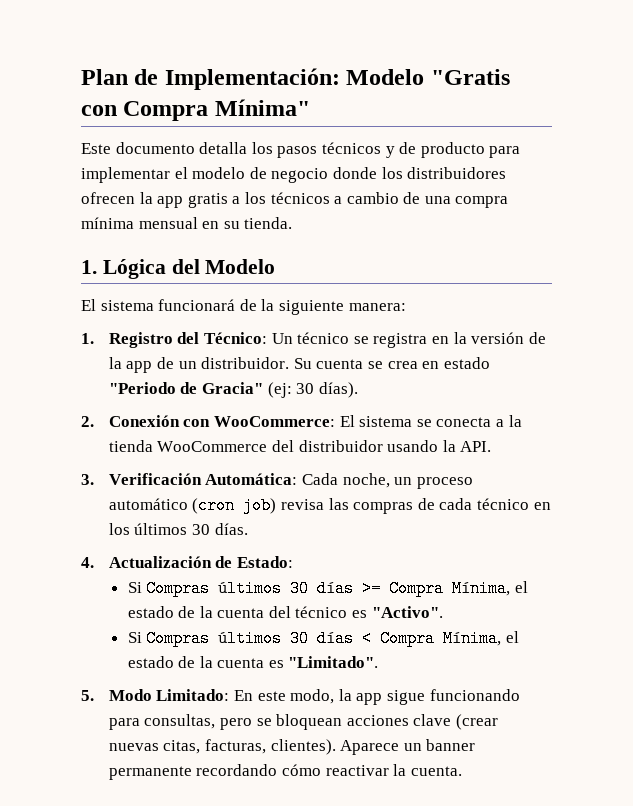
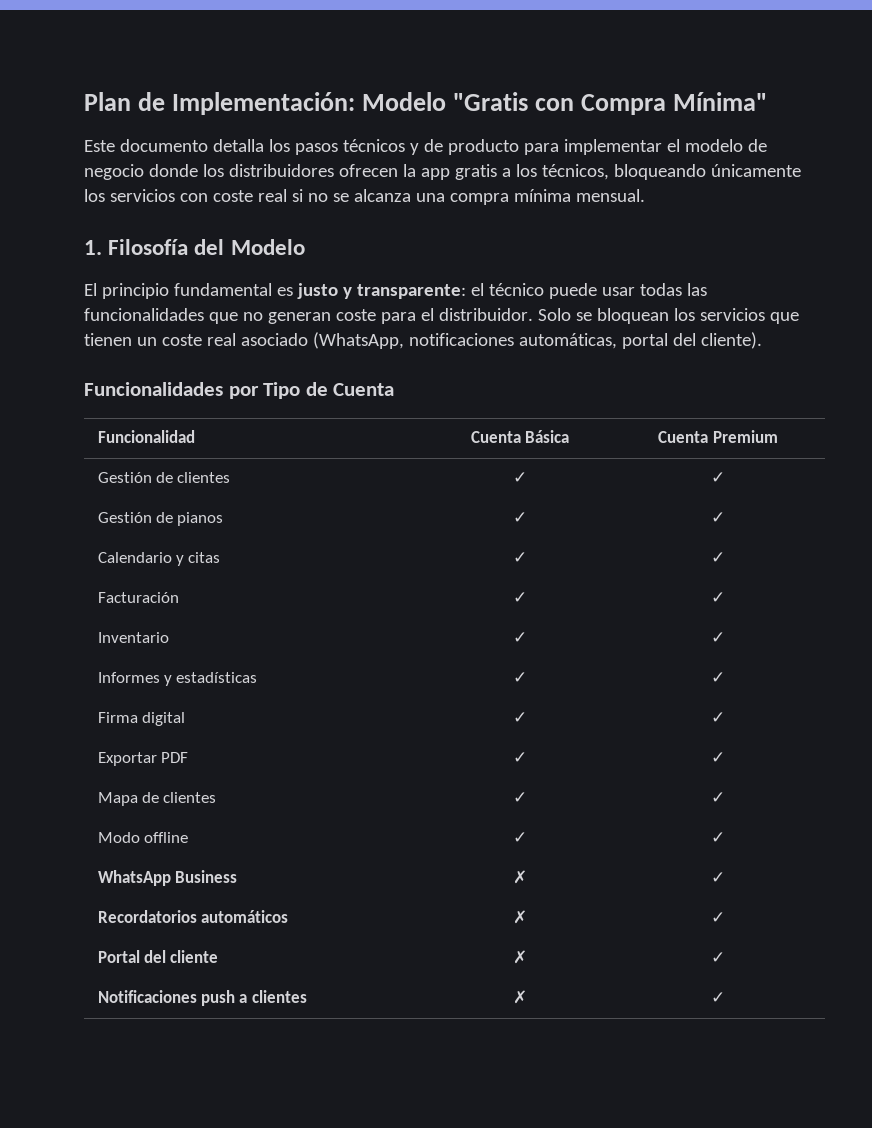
- Este documento detalla los pasos técnicos y de producto para implementar el modelo de negocio donde los distribuidores ofrecen la app gratis a los técnicos a cambio de una compra mínima mensual en su tienda.
- 1. Lógica del Modelo
+ Este documento detalla los pasos técnicos y de producto para implementar el modelo de negocio donde los distribuidores ofrecen la app gratis a los técnicos, bloqueando únicamente los servicios con coste real si no se alcanza una compra mínima mensual.
+ 1. Filosofía del Modelo
- El sistema funcionará de la siguiente manera:
- 1. Registro del Técnico: Un técnico se registra en la versión de la app de un distribuidor. Su cuenta se crea en estado "Periodo de Gracia" (ej: 30 días).
- 2. Conexión con WooCommerce: El sistema se conecta a la tienda WooCommerce del distribuidor usando la API.
- 3. Verificación Automática: Cada noche, un proceso automático (cron job) revisa las compras de cada técnico en los últimos 30 días.
- 4. Actualización de Estado:
- Si Compras últimos 30 días >= Compra Mínima, el estado de la cuenta del técnico es "Activo".
- Si Compras últimos 30 días < Compra Mínima, el estado de la cuenta es "Limitado".
- 5. Modo Limitado: En este modo, la app sigue funcionando para consultas, pero se bloquean acciones clave (crear nuevas citas, facturas, clientes). Aparece un banner permanente recordando cómo reactivar la cuenta.
+ El principio fundamental es justo y transparente: el técnico puede usar todas las funcionalidades que no generan coste para el distribuidor. Solo se bloquean los servicios que tienen un coste real asociado (WhatsApp, notificaciones automáticas, portal del cliente).
+ Funcionalidades por Tipo de Cuenta
+ Funcionalidad | Cuenta Básica | Cuenta Premium
+ Gestión de clientes | ✓ | ✓
+ Gestión de pianos | ✓ | ✓
+ Calendario y citas | ✓ | ✓
+ Facturación | ✓ | ✓
+ Inventario | ✓ | ✓
+ Informes y estadísticas | ✓ | ✓
+ Firma digital | ✓ | ✓
+ Exportar PDF | ✓ | ✓
+ Mapa de clientes | ✓ | ✓
+ Modo offline | ✓ | ✓
+ WhatsApp Business | ✗ | ✓
+ Recordatorios automáticos | ✗ | ✓
+ Portal del cliente | ✗ | ✓
+ Notificaciones push a clientes | ✗ | ✓

